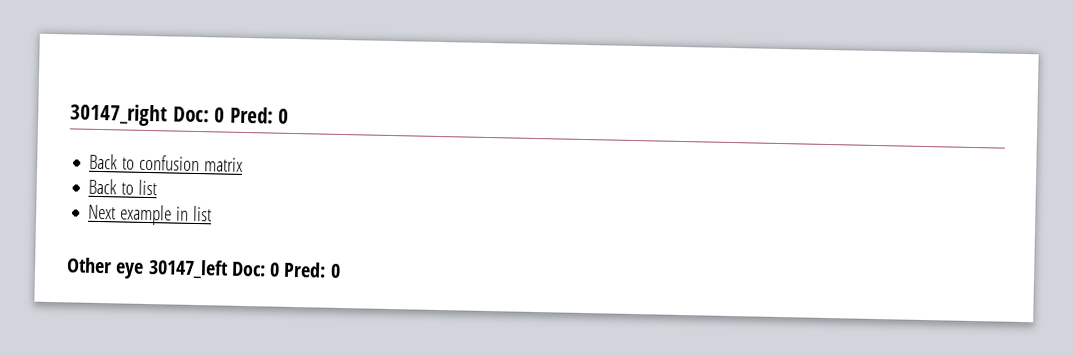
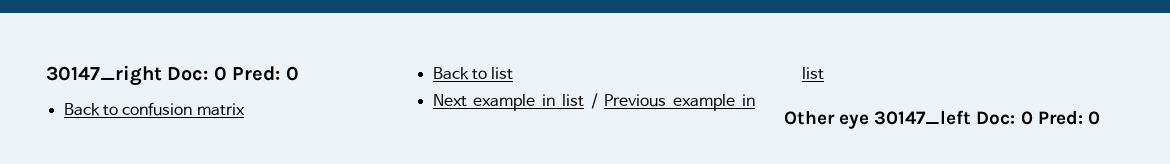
- Next example in list
+ Next example in list / Previous example in list

